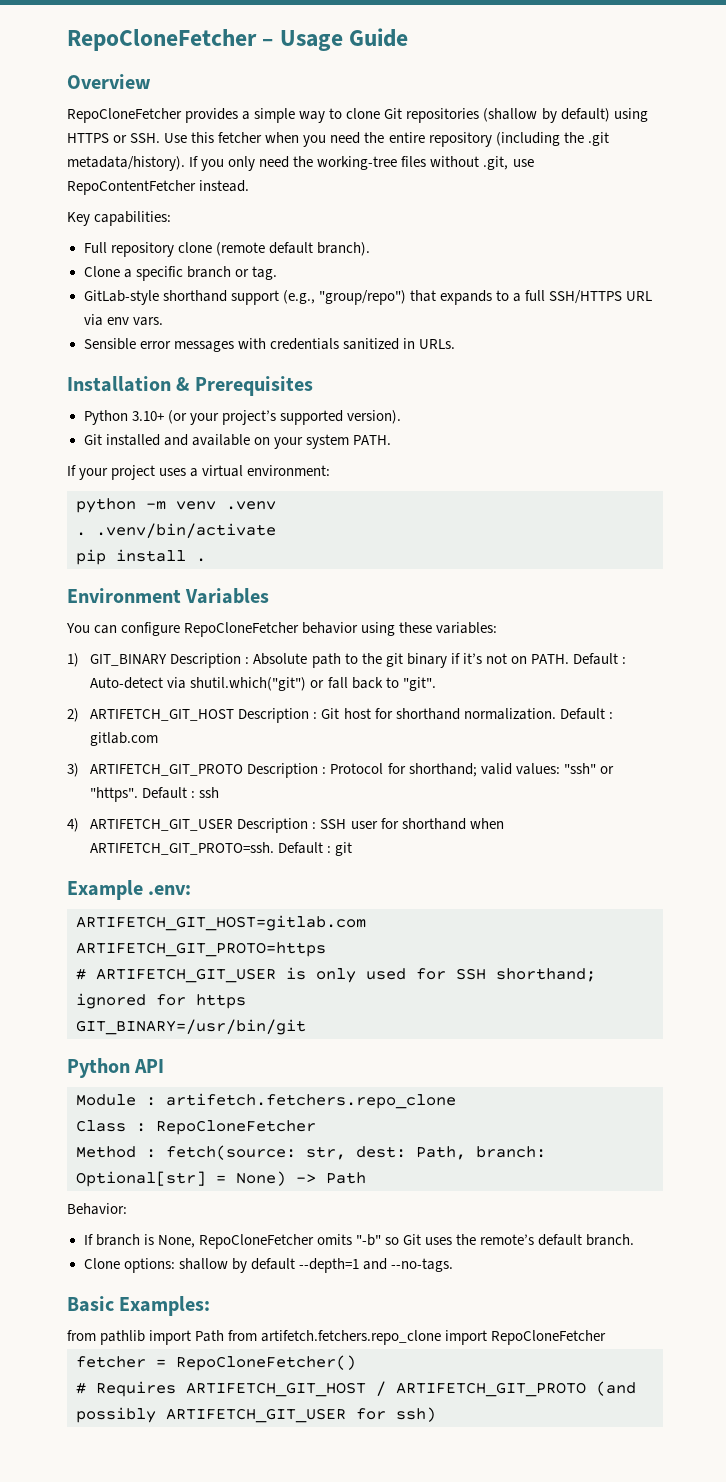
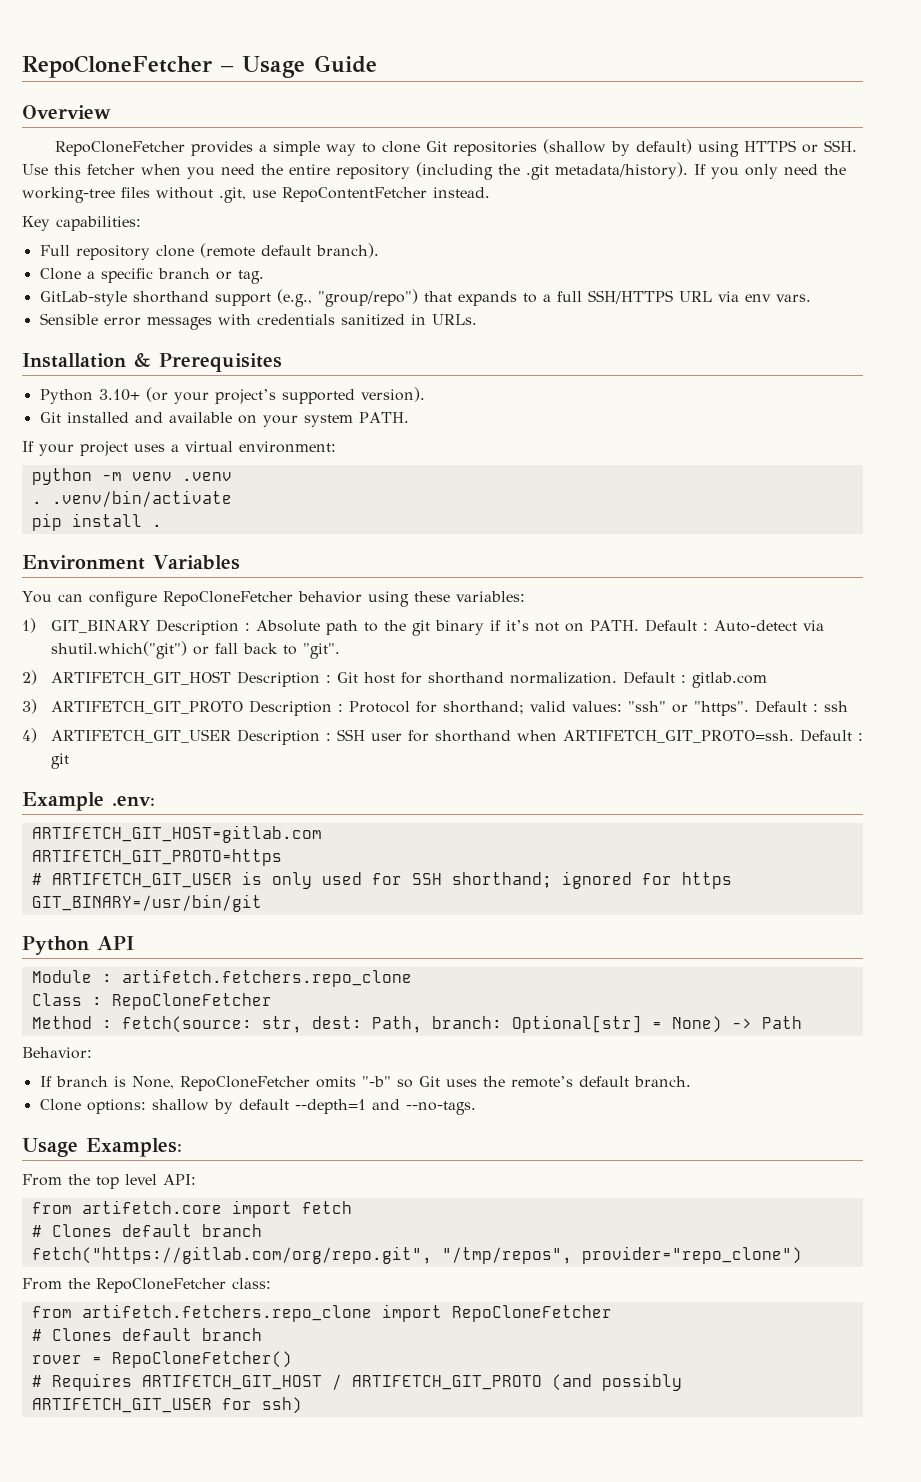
- Basic Examples:
+ Usage Examples:
- from pathlib import Path from artifetch.fetchers.repo_clone import RepoCloneFetcher
- fetcher = RepoCloneFetcher()
+ From the top level API:
+ from artifetch.core import fetch
+ # Clones default branch
+ fetch("https://gitlab.com/org/repo.git", "/tmp/repos", provider="repo_clone")
+ From the RepoCloneFetcher class:
+ from artifetch.fetchers.repo_clone import RepoCloneFetcher
+ # Clones default branch
+ rover = RepoCloneFetcher()

